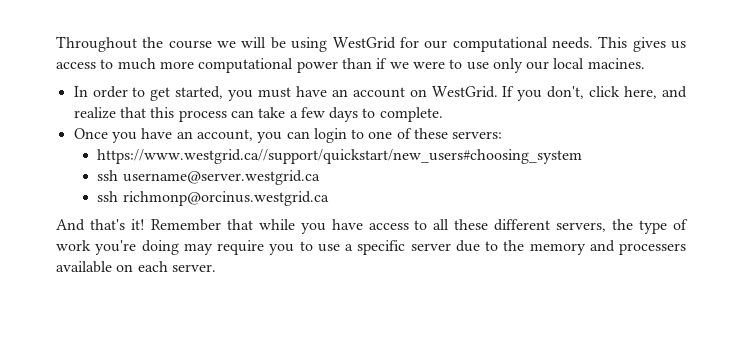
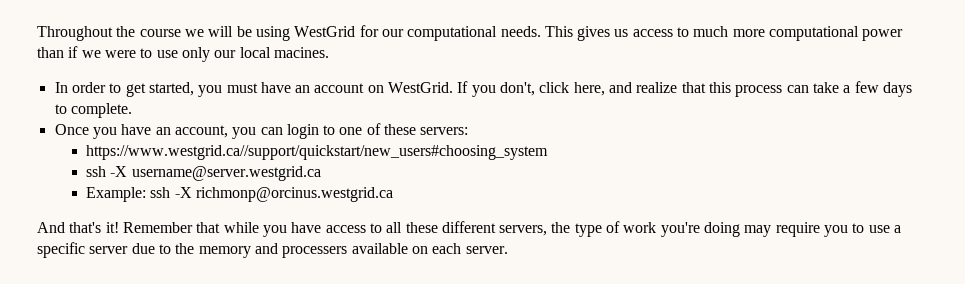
- ssh username@server.westgrid.ca
+ ssh -X username@server.westgrid.ca
- ssh richmonp@orcinus.westgrid.ca
+ Example: ssh -X richmonp@orcinus.westgrid.ca

